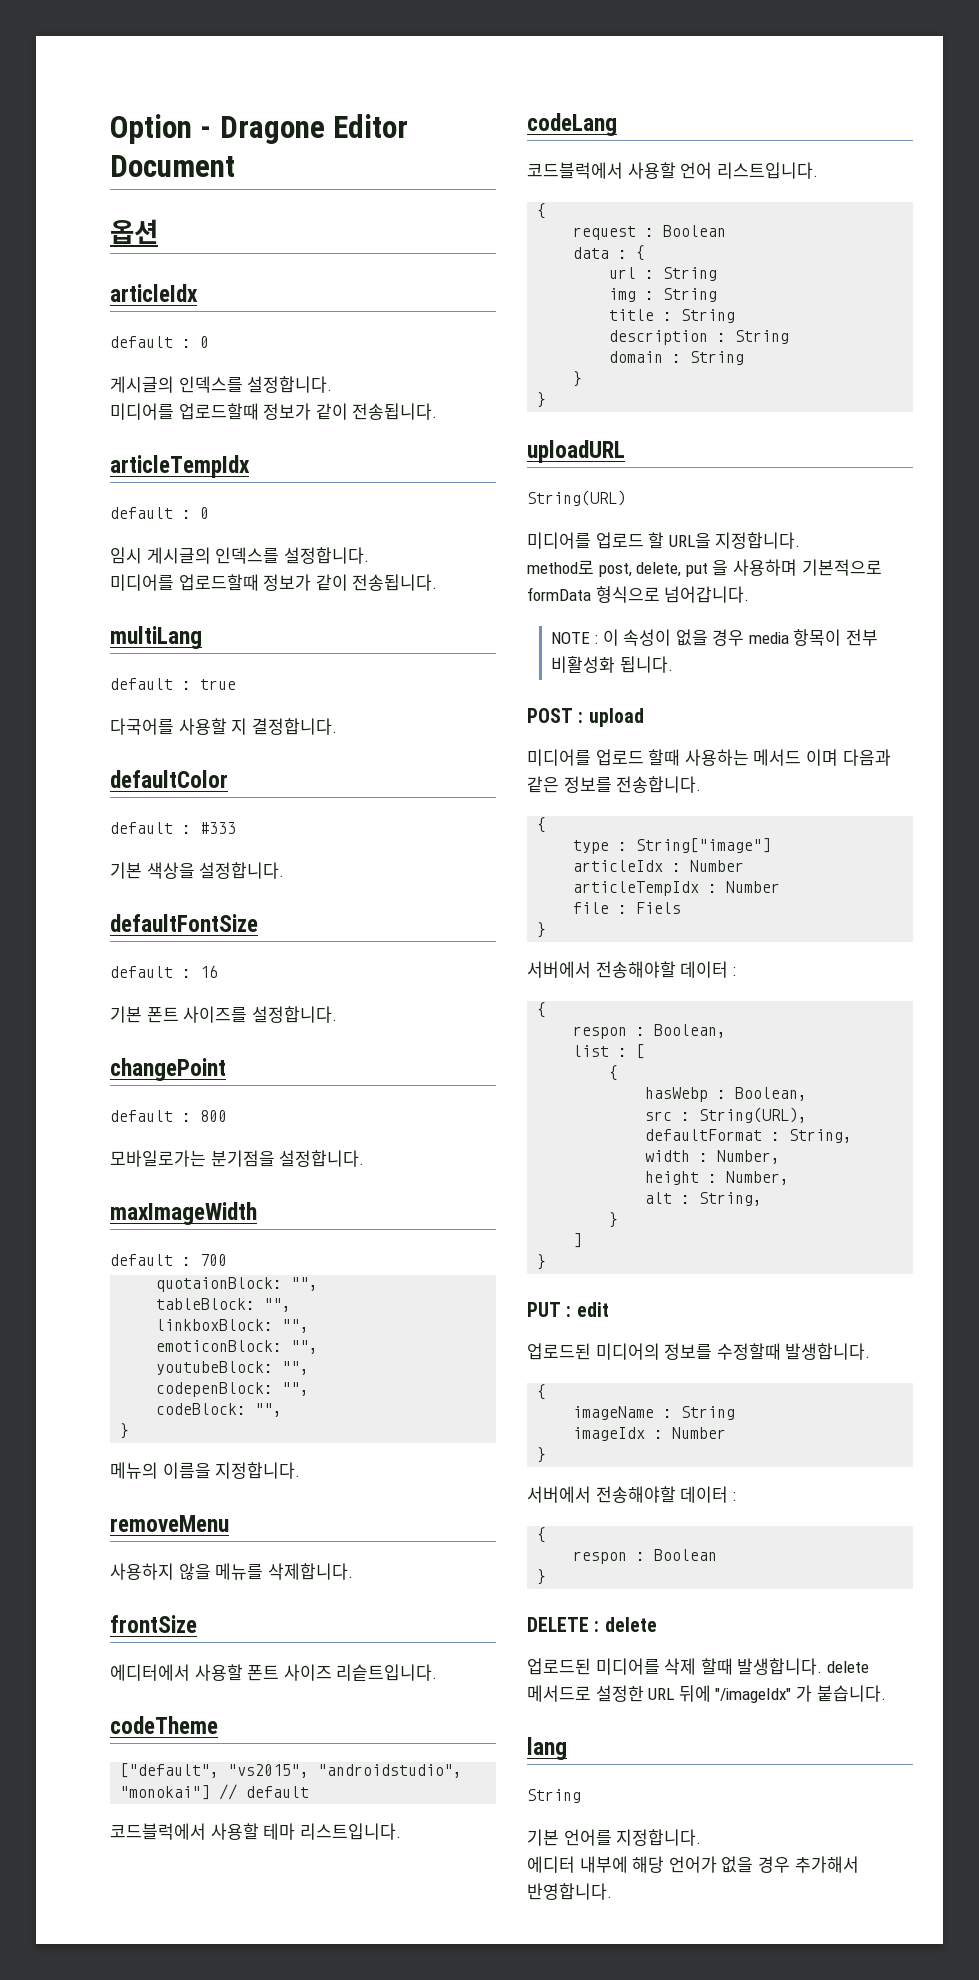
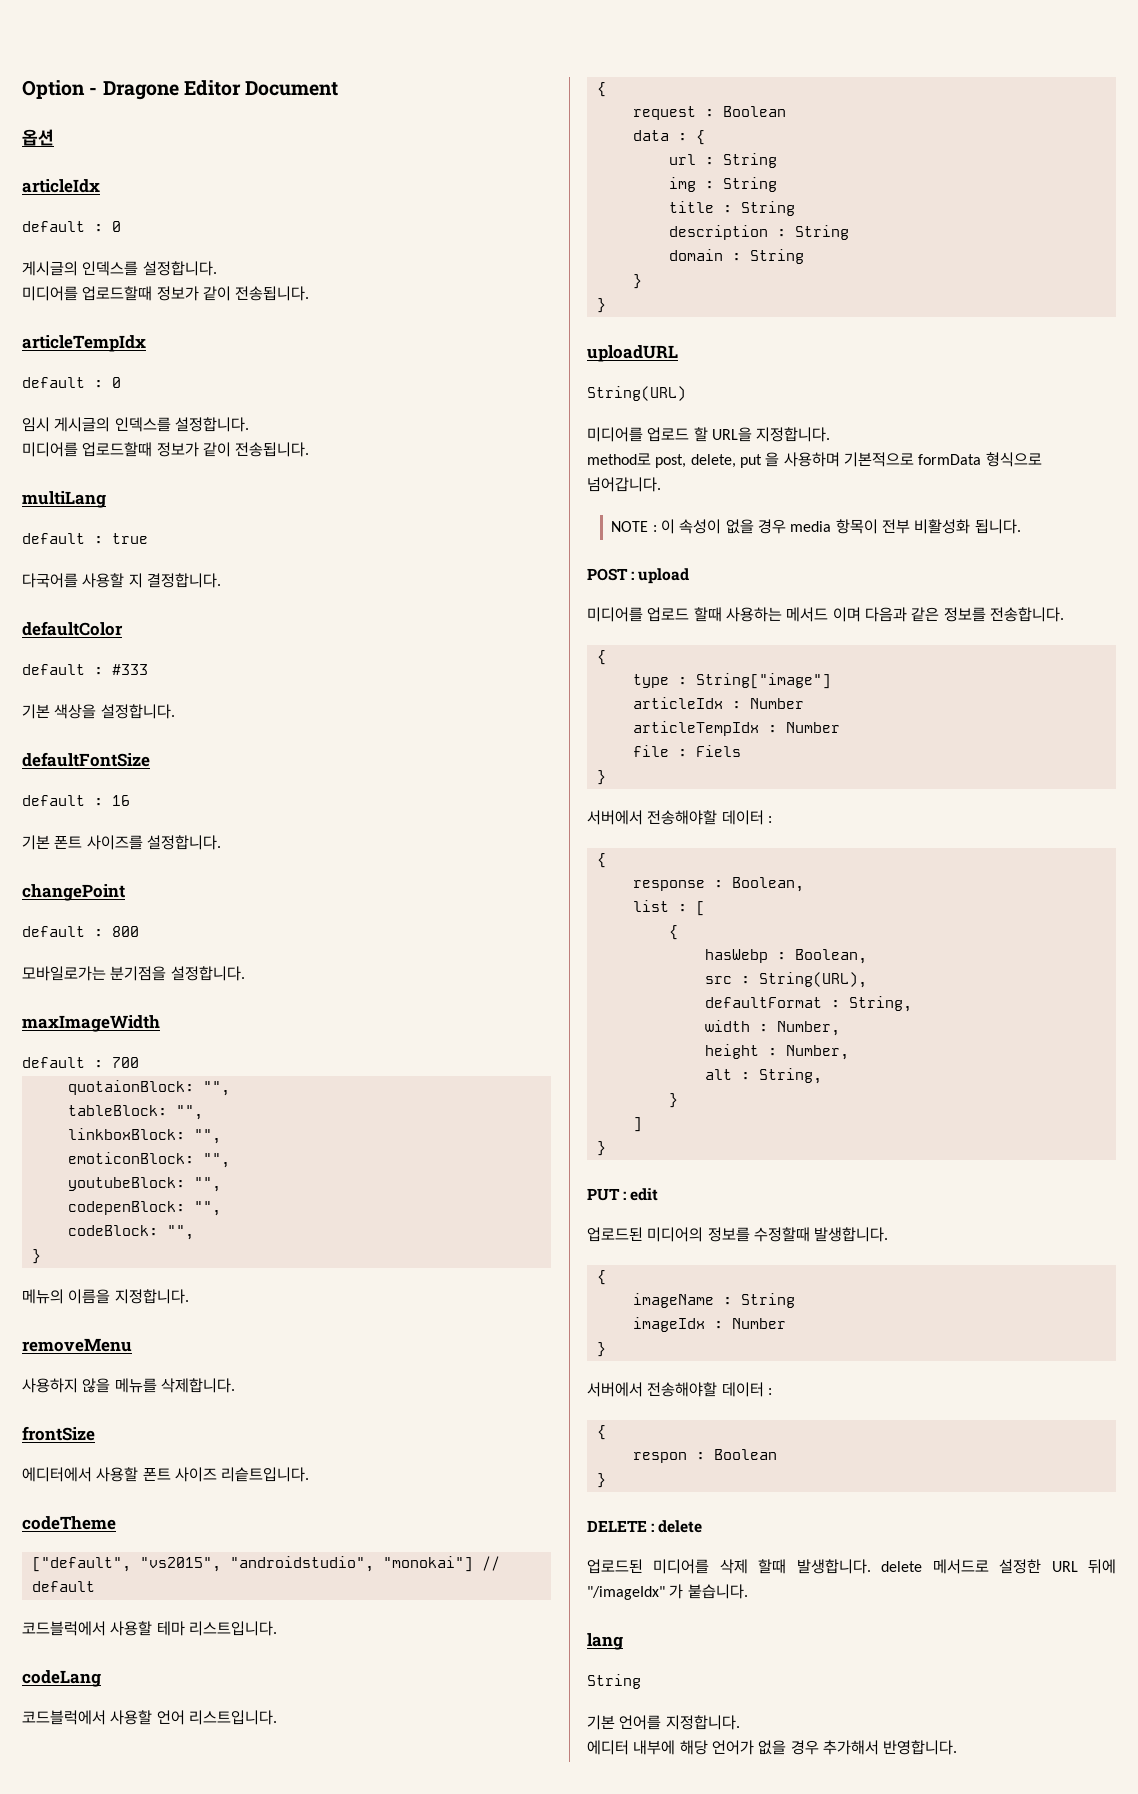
- respon : Boolean,
+ response : Boolean,

